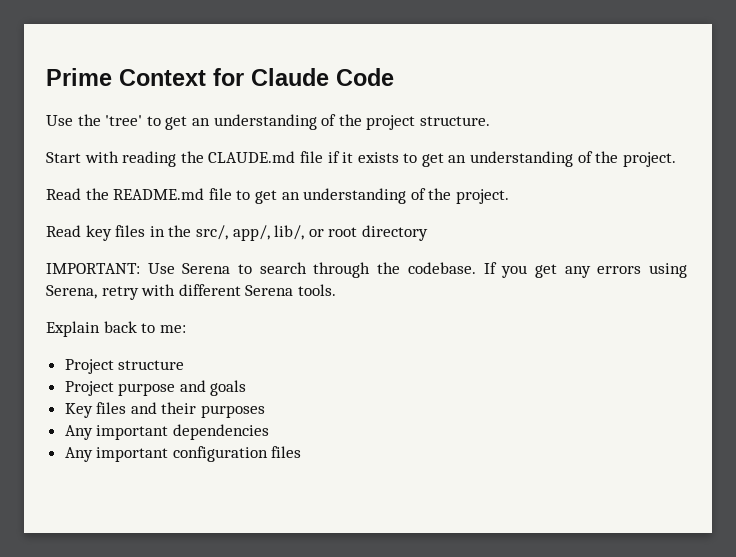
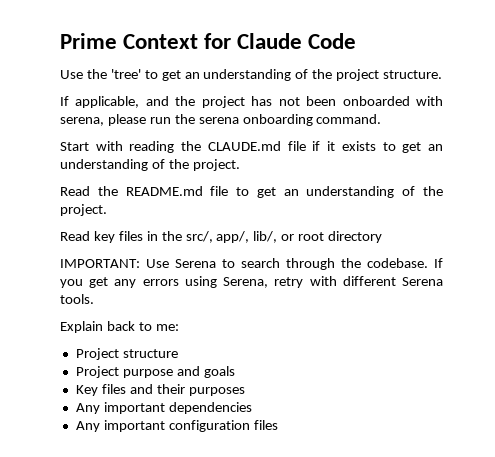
+ If applicable, and the project has not been onboarded with serena, please run the serena onboarding command.

